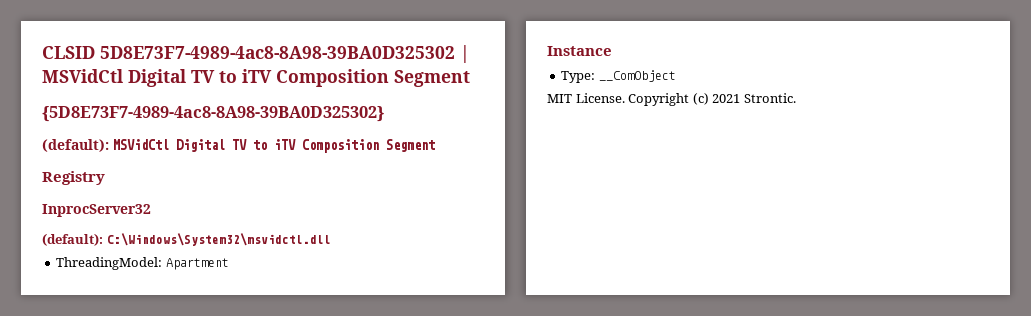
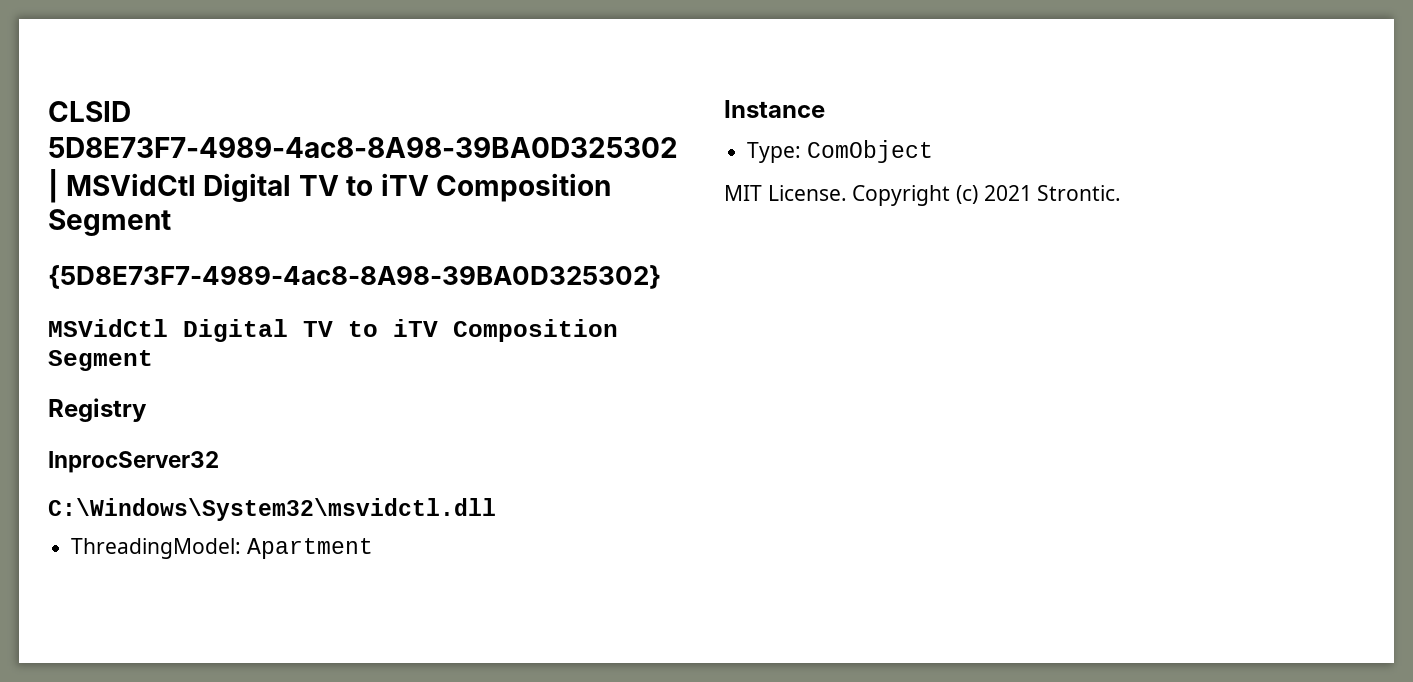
  {5D8E73F7-4989-4ac8-8A98-39BA0D325302}
- (default): MSVidCtl Digital TV to iTV Composition Segment
+ MSVidCtl Digital TV to iTV Composition Segment
- (default): C:\Windows\System32\msvidctl.dll
+ C:\Windows\System32\msvidctl.dll
- Type: __ComObject
+ Type: ComObject

